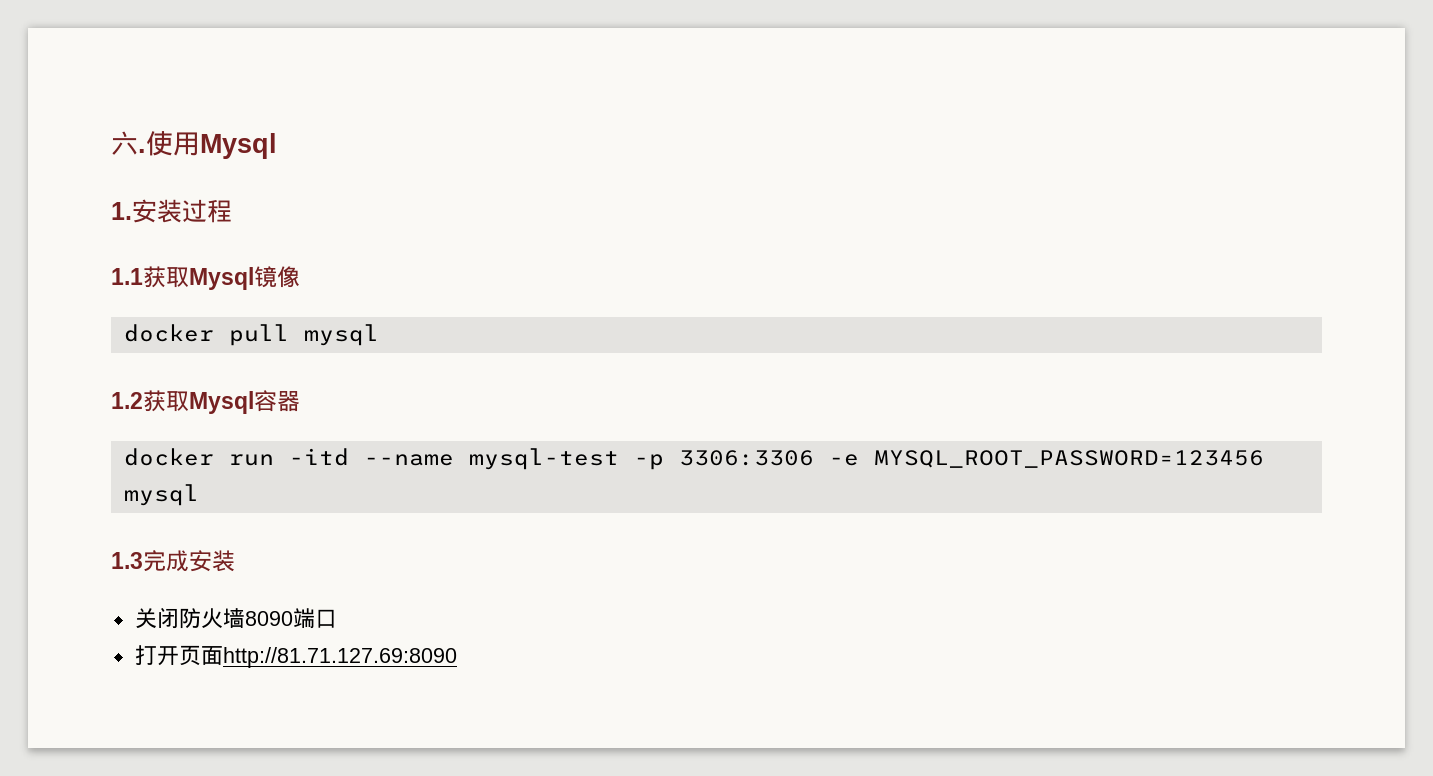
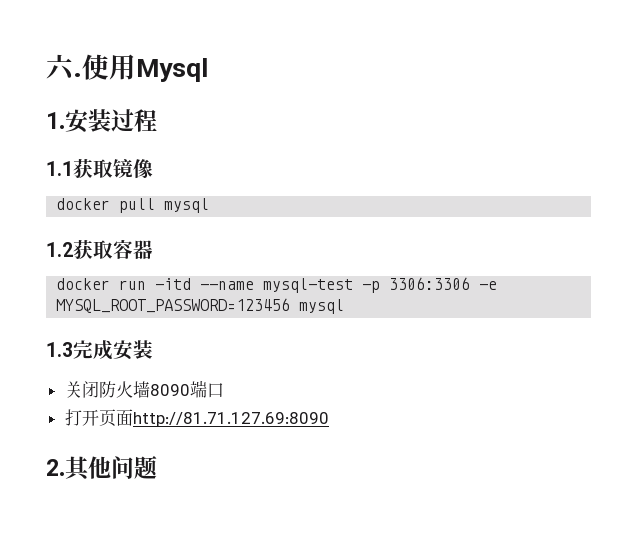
- 1.1获取Mysql镜像
+ 1.1获取镜像
- 1.2获取Mysql容器
+ 1.2获取容器
+ 2.其他问题

